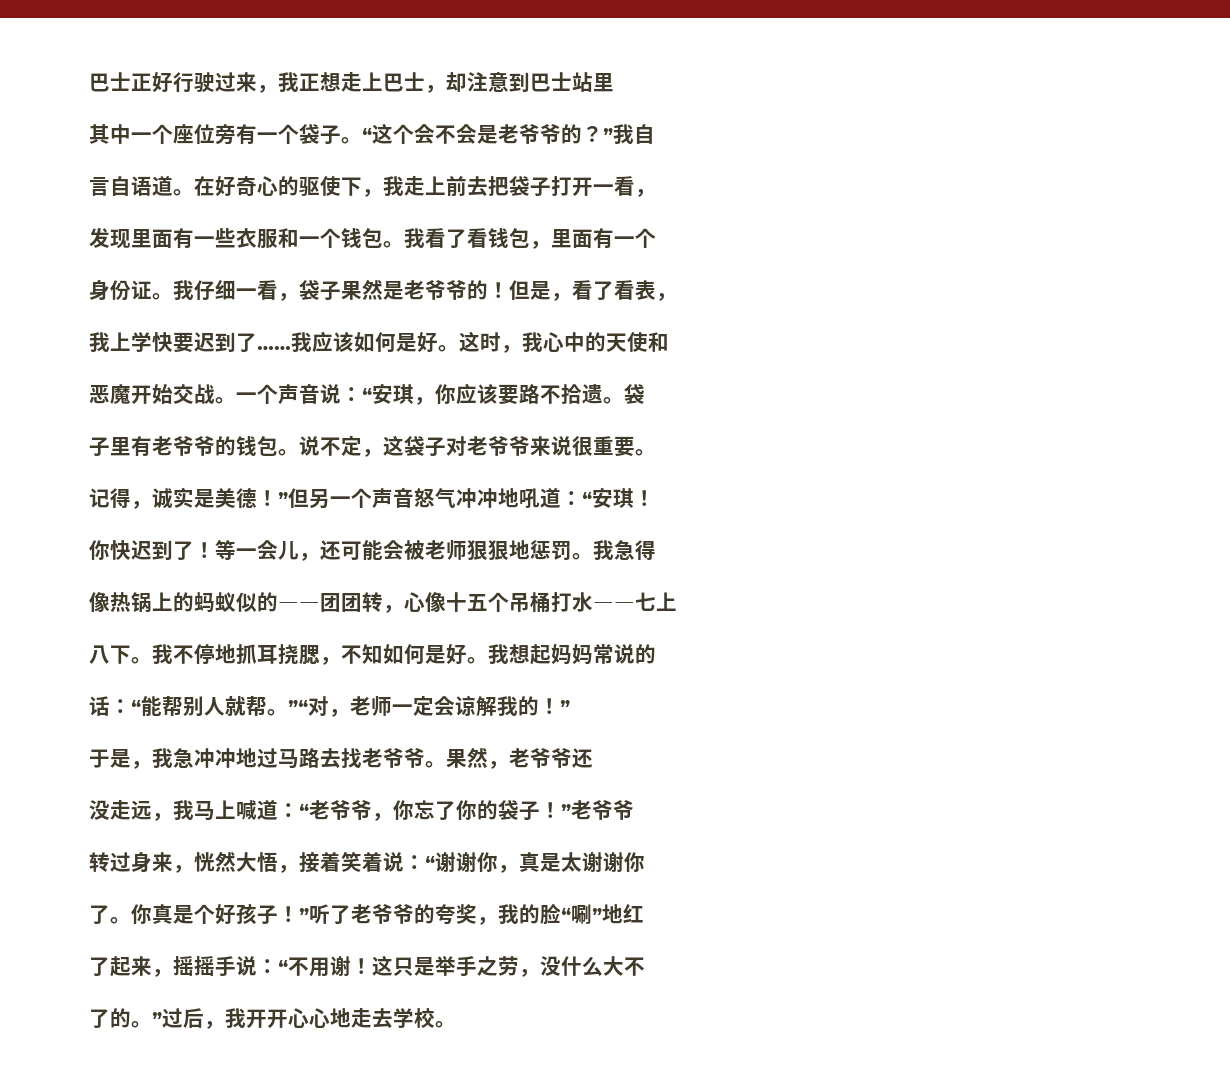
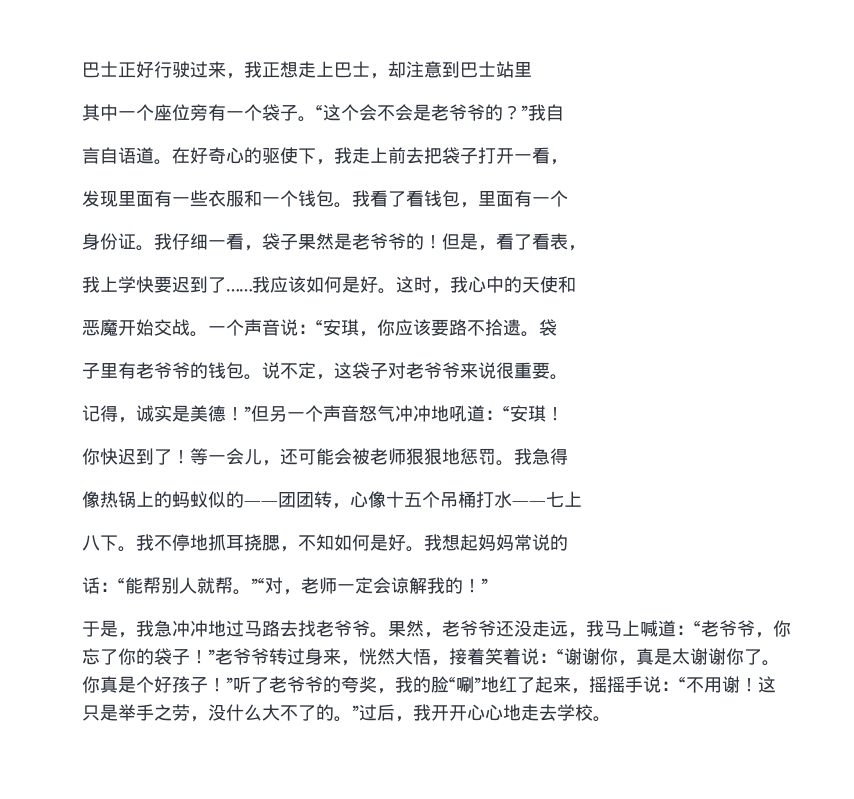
- 果然，老爷爷还
- 没走远，我马上喊道：“老爷爷，你忘了你的袋子！”老爷爷
- 转过身来，恍然大悟，接着笑着说：“谢谢你，真是太谢谢你
- 了。
+ 果然，老爷爷还没走远，我马上喊道：“老爷爷，你忘了你的袋子！”老爷爷转过身来，恍然大悟，接着笑着说：“谢谢你，真是太谢谢你了。
- 你真是个好孩子！”听了老爷爷的夸奖，我的脸“唰”地红
- 了起来，摇摇手说：“不用谢！
+ 你真是个好孩子！”听了老爷爷的夸奖，我的脸“唰”地红了起来，摇摇手说：“不用谢！
- 这只是举手之劳，没什么大不
- 了的。”过后，我开开心心地走去学校。
+ 这只是举手之劳，没什么大不了的。”过后，我开开心心地走去学校。

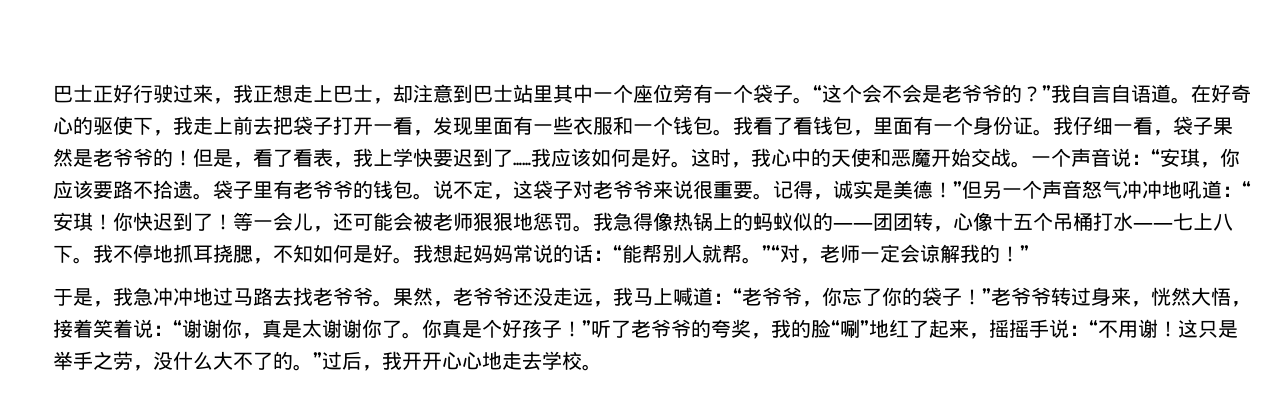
- 巴士正好行驶过来，我正想走上巴士，却注意到巴士站里
- 其中一个座位旁有一个袋子。
+ 巴士正好行驶过来，我正想走上巴士，却注意到巴士站里其中一个座位旁有一个袋子。
- “这个会不会是老爷爷的？”我自
- 言自语道。
+ “这个会不会是老爷爷的？”我自言自语道。
- 在好奇心的驱使下，我走上前去把袋子打开一看，
- 发现里面有一些衣服和一个钱包。
+ 在好奇心的驱使下，我走上前去把袋子打开一看，发现里面有一些衣服和一个钱包。
- 我看了看钱包，里面有一个
- 身份证。
+ 我看了看钱包，里面有一个身份证。
- 但是，看了看表，
- 我上学快要迟到了……
+ 但是，看了看表，我上学快要迟到了……
- 这时，我心中的天使和
- 恶魔开始交战。
+ 这时，我心中的天使和恶魔开始交战。
- 一个声音说：“安琪，你应该要路不拾遗。袋
- 子里有老爷爷的钱包。
+ 一个声音说：“安琪，你应该要路不拾遗。袋子里有老爷爷的钱包。
- 说不定，这袋子对老爷爷来说很重要。
- 记得，诚实是美德！”但另一个声音怒气冲冲地吼道：“安琪！
- 你快迟到了！
+ 说不定，这袋子对老爷爷来说很重要。记得，诚实是美德！”但另一个声音怒气冲冲地吼道：“安琪！你快迟到了！
- 我急得
- 像热锅上的蚂蚁似的――团团转，心像十五个吊桶打水――七上
- 八下。
+ 我急得像热锅上的蚂蚁似的――团团转，心像十五个吊桶打水――七上八下。
- 我想起妈妈常说的
- 话：“能帮别人就帮。”“对，老师一定会谅解我的！”
+ 我想起妈妈常说的话：“能帮别人就帮。”“对，老师一定会谅解我的！”

